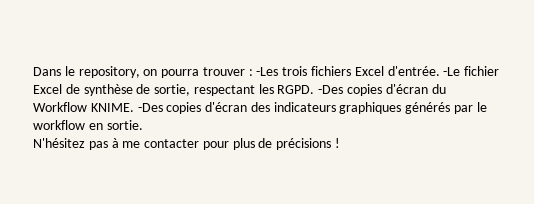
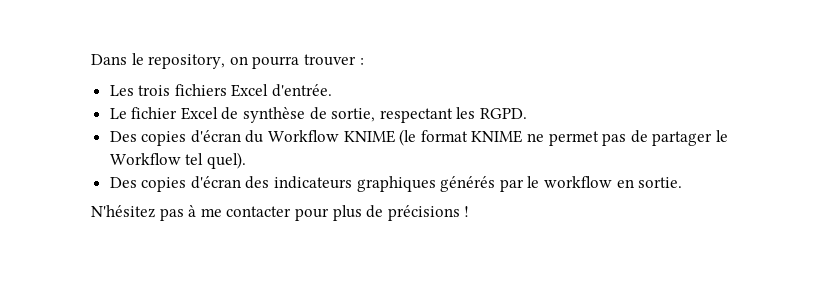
- Dans le repository, on pourra trouver : -Les trois fichiers Excel d'entrée. -Le fichier Excel de synthèse de sortie, respectant les RGPD. -Des copies d'écran du Workflow KNIME. -Des copies d'écran des indicateurs graphiques générés par le workflow en sortie.
+ Dans le repository, on pourra trouver :
+ Les trois fichiers Excel d'entrée.
+ Le fichier Excel de synthèse de sortie, respectant les RGPD.
+ Des copies d'écran du Workflow KNIME (le format KNIME ne permet pas de partager le Workflow tel quel).
+ Des copies d'écran des indicateurs graphiques générés par le workflow en sortie.

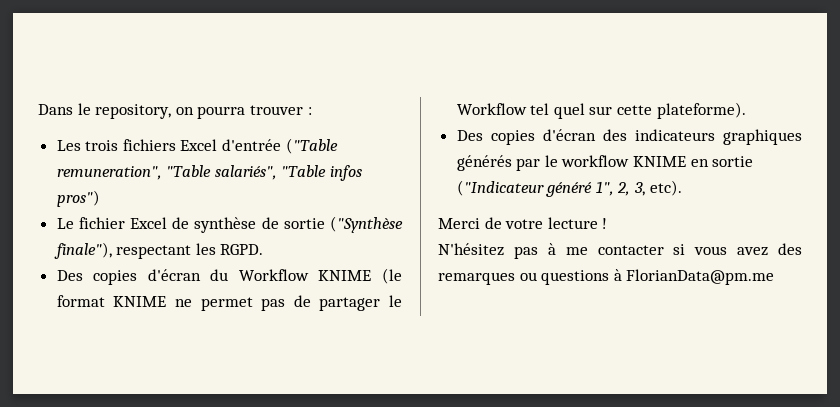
- Les trois fichiers Excel d'entrée.
+ Les trois fichiers Excel d'entrée ("Table remuneration", "Table salariés", "Table infos pros")
- Le fichier Excel de synthèse de sortie, respectant les RGPD.
+ Le fichier Excel de synthèse de sortie ("Synthèse finale"), respectant les RGPD.
- Des copies d'écran du Workflow KNIME (le format KNIME ne permet pas de partager le Workflow tel quel).
+ Des copies d'écran du Workflow KNIME (le format KNIME ne permet pas de partager le Workflow tel quel sur cette plateforme).
- Des copies d'écran des indicateurs graphiques générés par le workflow en sortie.
+ Des copies d'écran des indicateurs graphiques générés par le workflow KNIME en sortie ("Indicateur généré 1", 2, 3, etc).
+ Merci de votre lecture !
- N'hésitez pas à me contacter pour plus de précisions !
+ N'hésitez pas à me contacter si vous avez des remarques ou questions à FlorianData@pm.me

